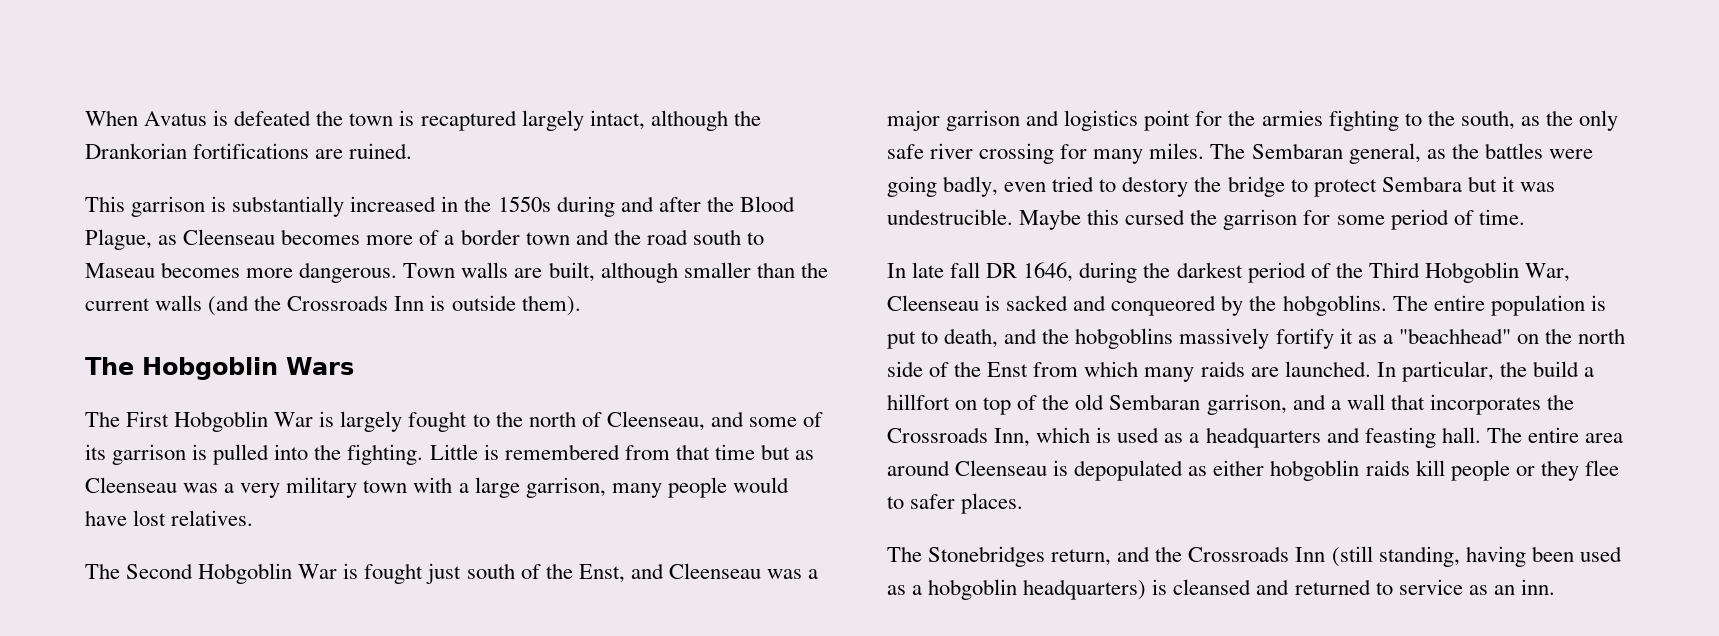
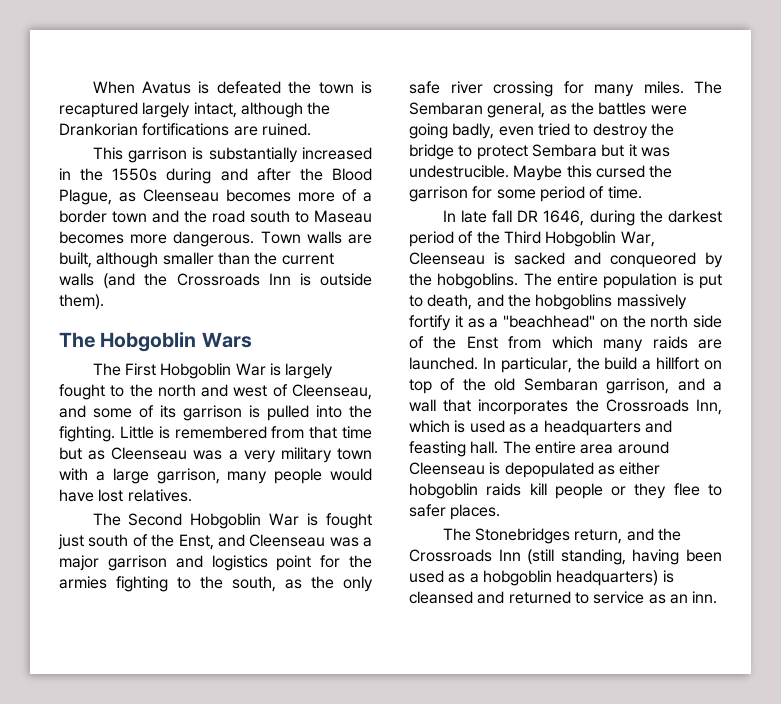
- The First Hobgoblin War is largely fought to the north of Cleenseau, and some of its garrison is pulled into the fighting.
+ The First Hobgoblin War is largely fought to the north and west of Cleenseau, and some of its garrison is pulled into the fighting.
- The Sembaran general, as the battles were going badly, even tried to destory the bridge to protect Sembara but it was undestrucible.
+ The Sembaran general, as the battles were going badly, even tried to destroy the bridge to protect Sembara but it was undestrucible.

